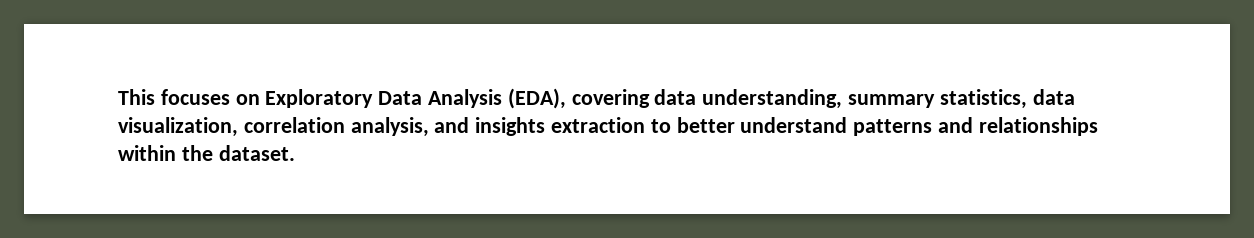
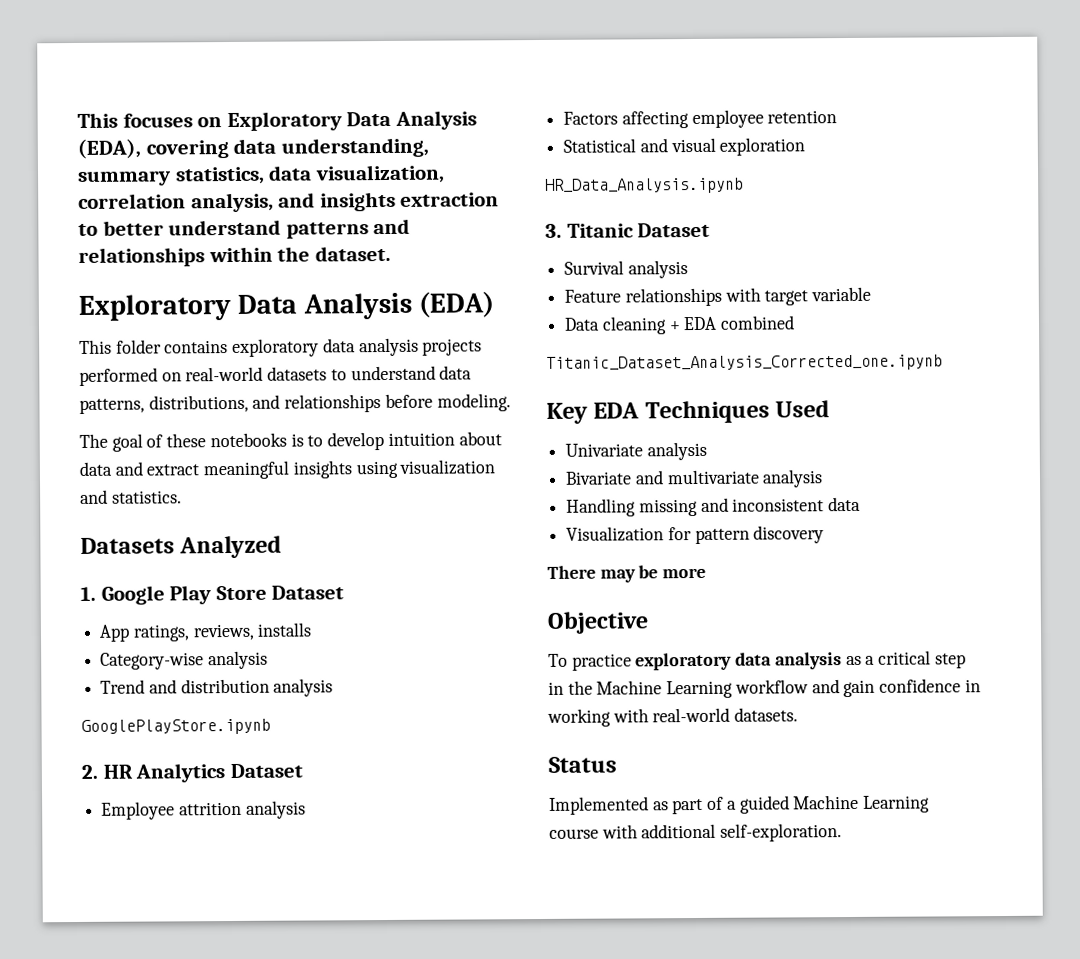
+ Exploratory Data Analysis (EDA)
+ This folder contains exploratory data analysis projects performed on real-world datasets to understand data patterns, distributions, and relationships before modeling.
+ The goal of these notebooks is to develop intuition about data and extract meaningful insights using visualization and statistics.
+ Datasets Analyzed
+ 1. Google Play Store Dataset
+ App ratings, reviews, installs
+ Category-wise analysis
+ Trend and distribution analysis
+ GooglePlayStore.ipynb
+ 2. HR Analytics Dataset
+ Employee attrition analysis
+ Factors affecting employee retention
+ Statistical and visual exploration
+ HR_Data_Analysis.ipynb
+ 3. Titanic Dataset
+ Survival analysis
+ Feature relationships with target variable
+ Data cleaning + EDA combined
+ Titanic_Dataset_Analysis_Corrected_one.ipynb
+ Key EDA Techniques Used
+ Univariate analysis
+ Bivariate and multivariate analysis
+ Handling missing and inconsistent data
+ Visualization for pattern discovery
+ There may be more
+ Objective
+ To practice exploratory data analysis as a critical step in the Machine Learning workflow and gain confidence in working with real-world datasets.
+ Status
+ Implemented as part of a guided Machine Learning course with additional self-exploration.

